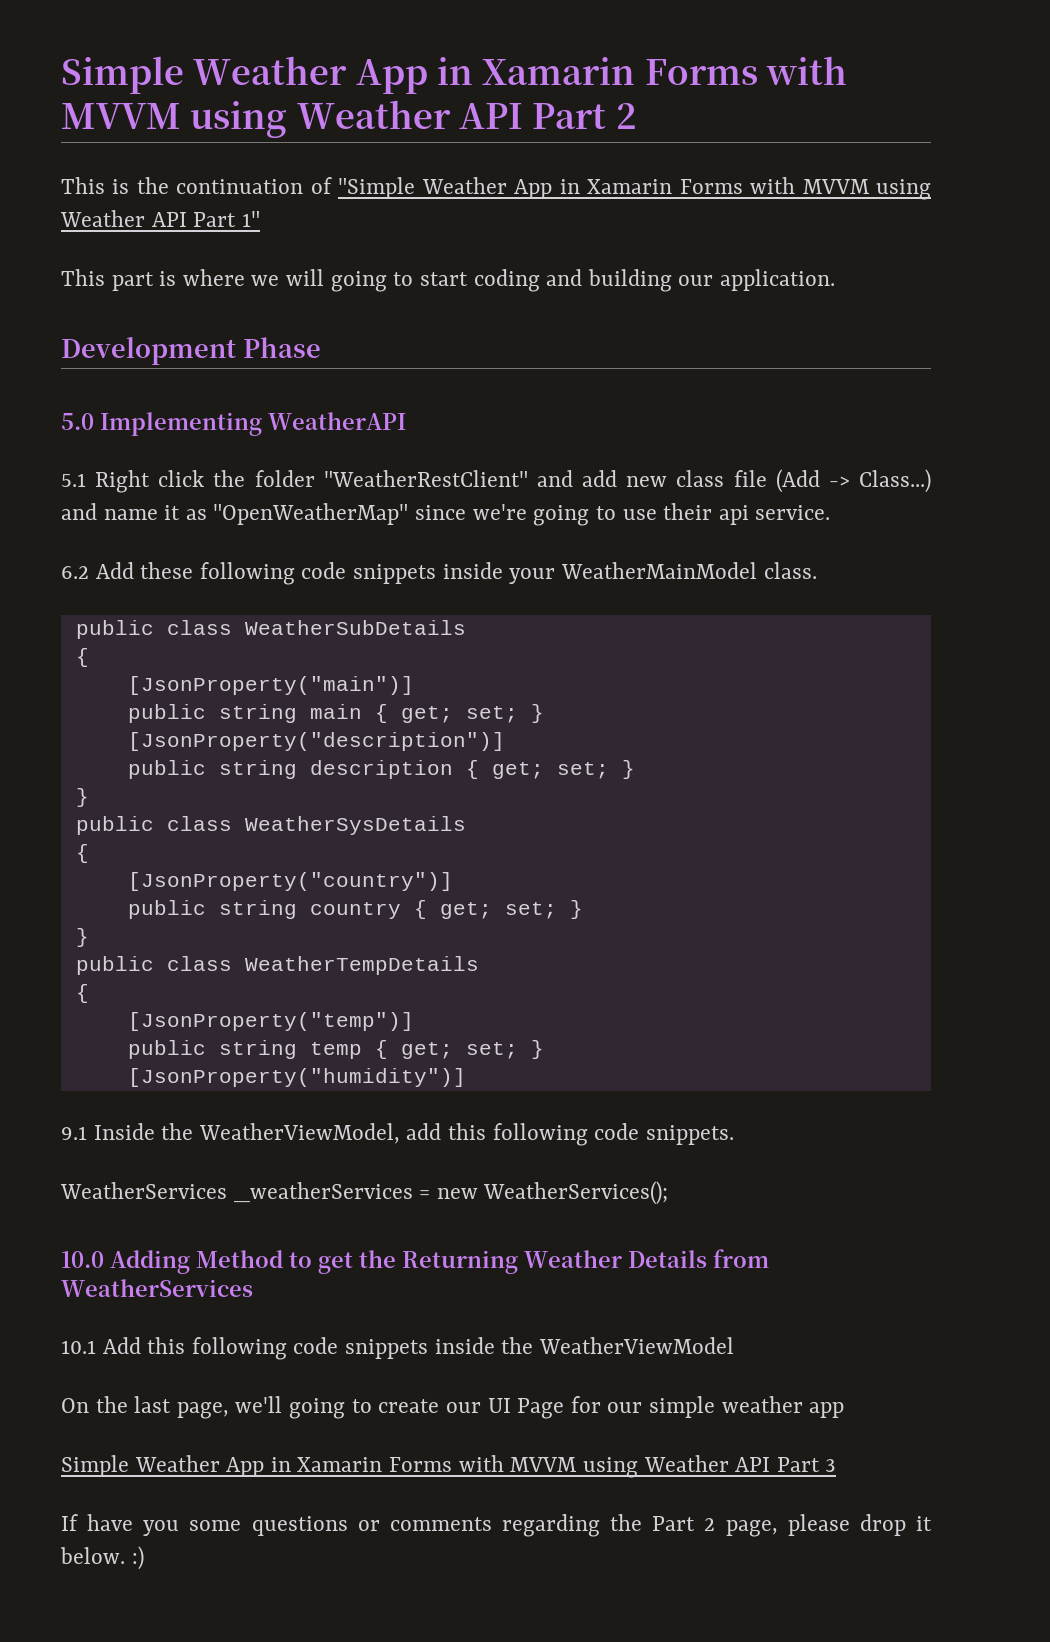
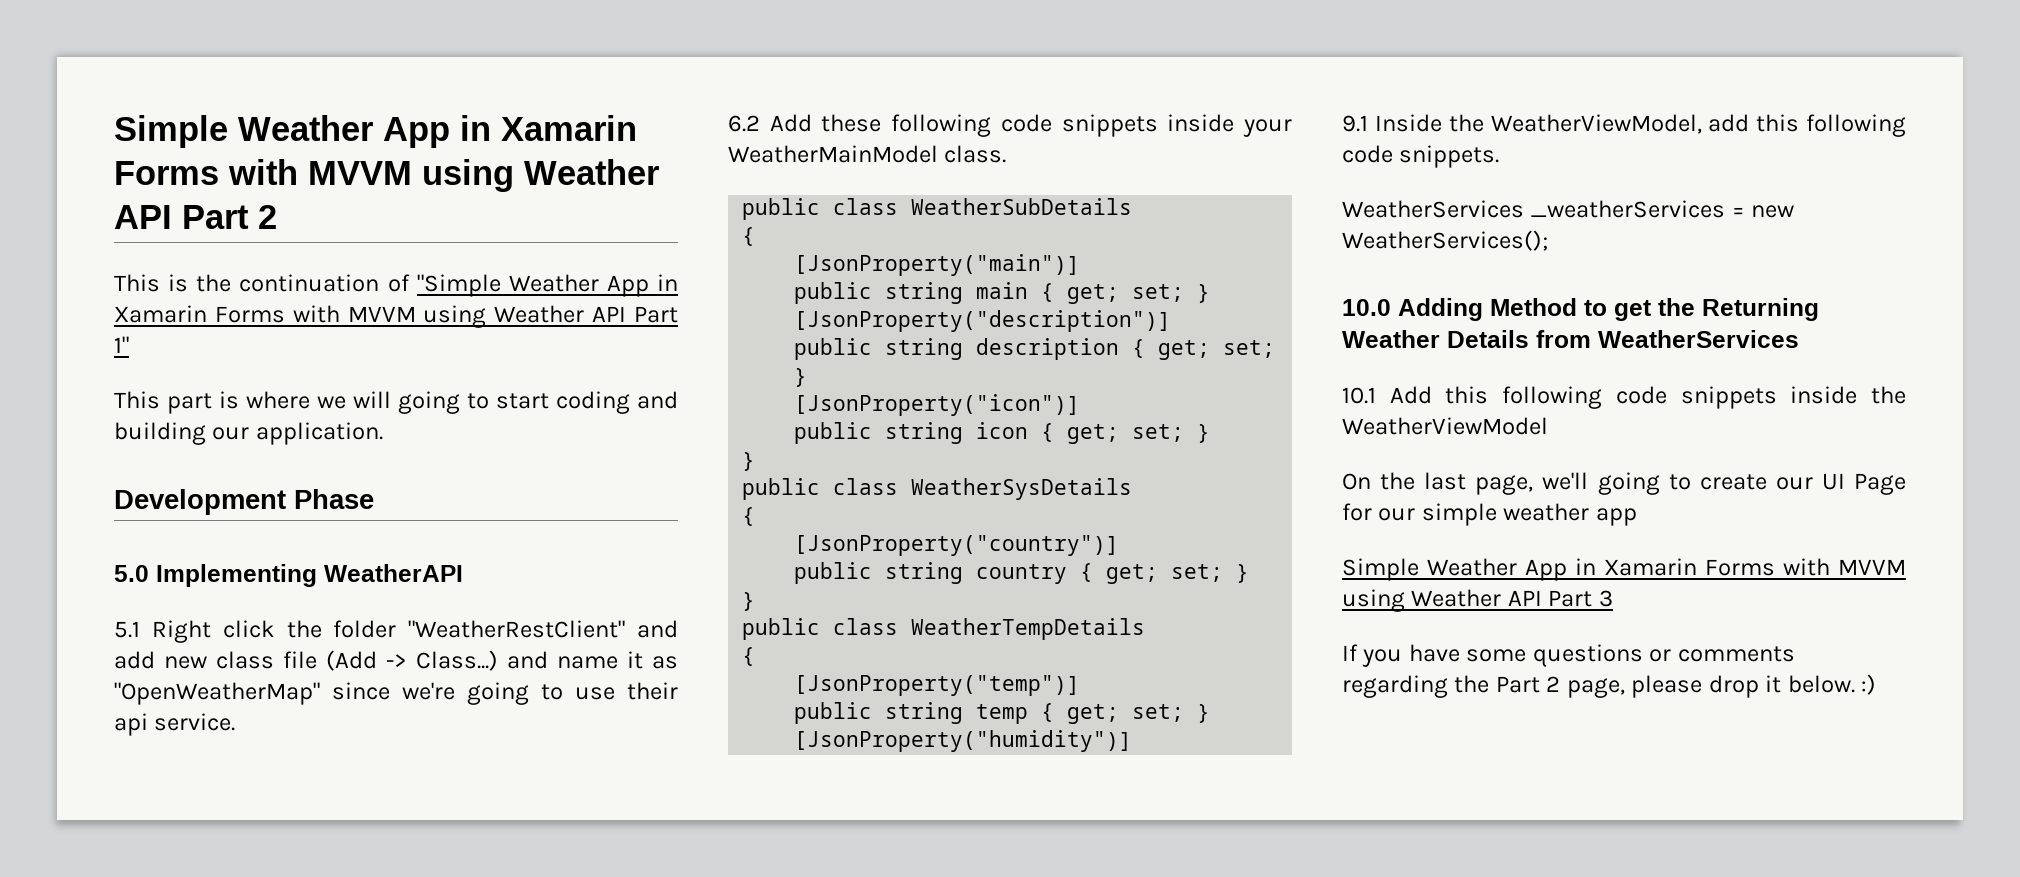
+ [JsonProperty("icon")]
+ public string icon { get; set; }
- If have you some questions or comments regarding the Part 2 page, please drop it below. :)
+ If you have some questions or comments regarding the Part 2 page, please drop it below. :)

